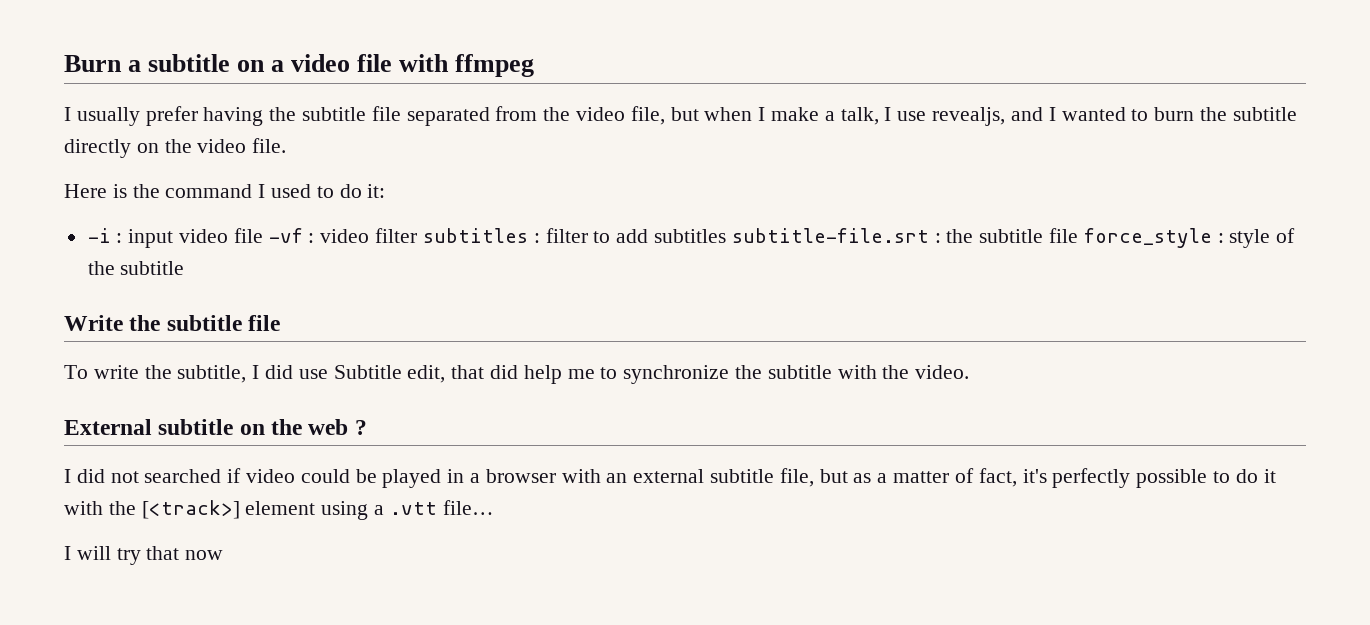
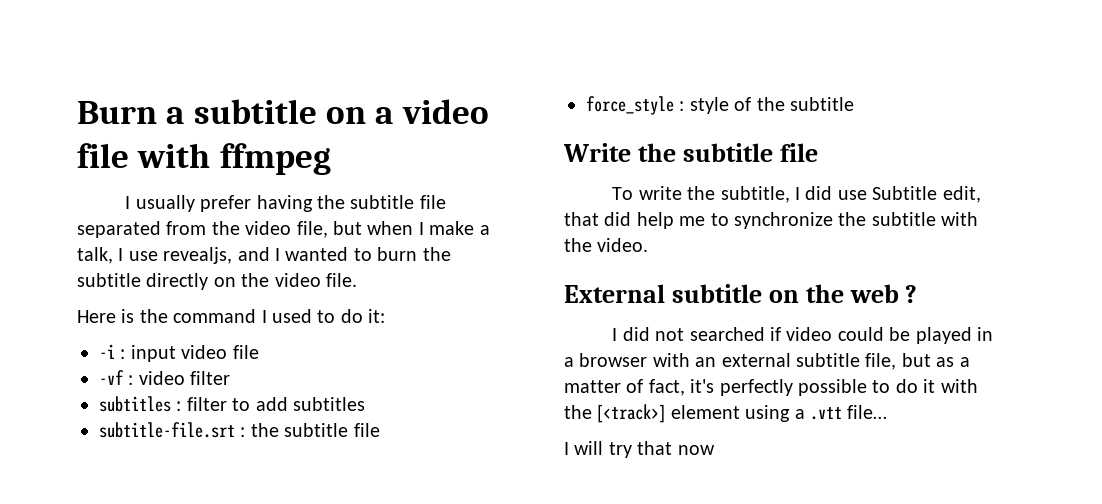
- -i : input video file -vf : video filter subtitles : filter to add subtitles subtitle-file.srt : the subtitle file force_style : style of the subtitle
+ -i : input video file
+ -vf : video filter
+ subtitles : filter to add subtitles
+ subtitle-file.srt : the subtitle file
+ force_style : style of the subtitle

